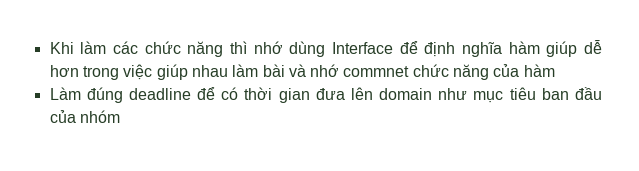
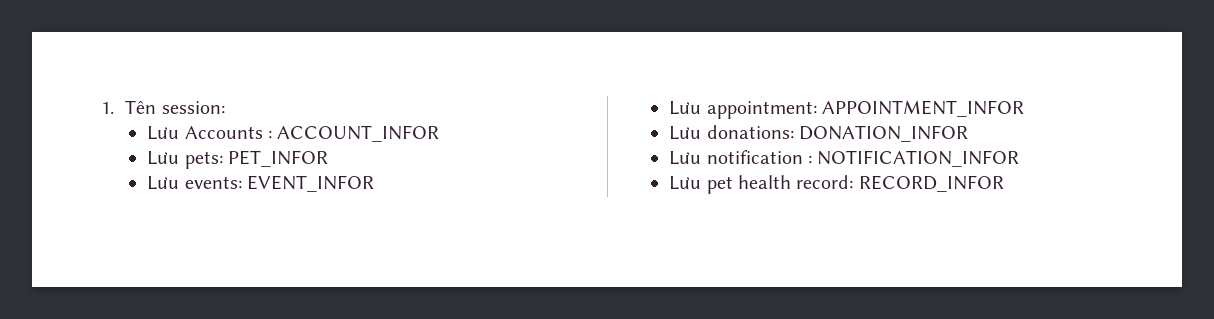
- Khi làm các chức năng thì nhớ dùng Interface để định nghĩa hàm giúp dễ hơn trong việc giúp nhau làm bài và nhớ commnet chức năng của hàm
- Làm đúng deadline để có thời gian đưa lên domain như mục tiêu ban đầu của nhóm
+ 1. Tên session:
+ Lưu Accounts : ACCOUNT_INFOR
+ Lưu pets: PET_INFOR
+ Lưu events: EVENT_INFOR
+ Lưu appointment: APPOINTMENT_INFOR
+ Lưu donations: DONATION_INFOR
+ Lưu notification : NOTIFICATION_INFOR
+ Lưu pet health record: RECORD_INFOR

